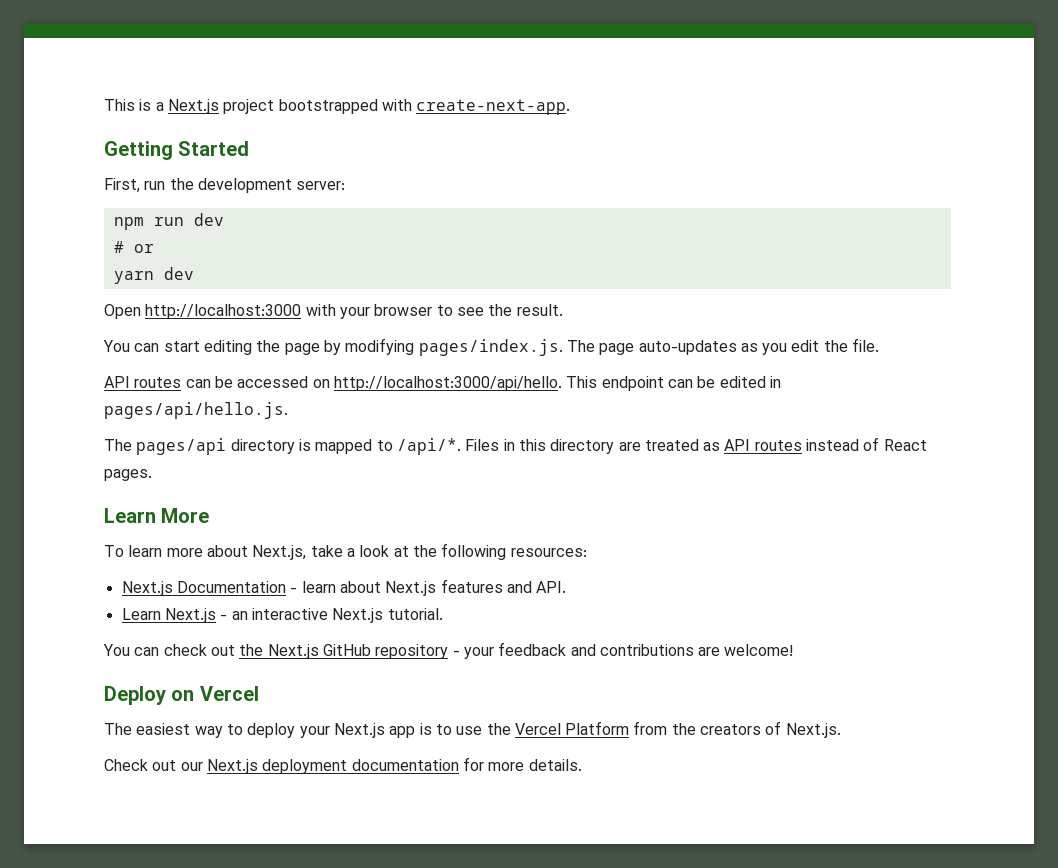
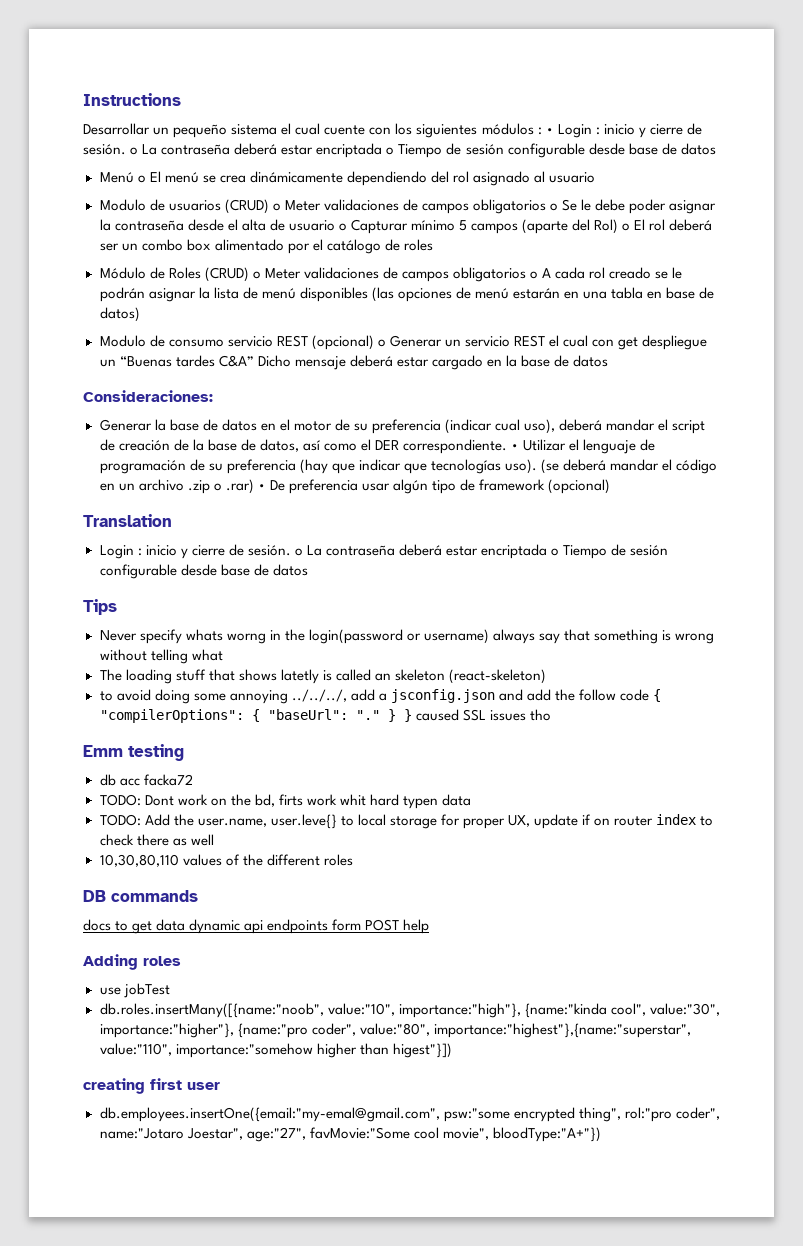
- This is a Next.js project bootstrapped with create-next-app.
- Getting Started
- First, run the development server:
- npm run dev
- # or
- yarn dev
- Open http://localhost:3000 with your browser to see the result.
- You can start editing the page by modifying pages/index.js. The page auto-updates as you edit the file.
- API routes can be accessed on http://localhost:3000/api/hello. This endpoint can be edited in pages/api/hello.js.
- The pages/api directory is mapped to /api/*. Files in this directory are treated as API routes instead of React pages.
- Learn More
- To learn more about Next.js, take a look at the following resources:
- Next.js Documentation - learn about Next.js features and API.
- Learn Next.js - an interactive Next.js tutorial.
- You can check out the Next.js GitHub repository - your feedback and contributions are welcome!
- Deploy on Vercel
- The easiest way to deploy your Next.js app is to use the Vercel Platform from the creators of Next.js.
- Check out our Next.js deployment documentation for more details.
+ Instructions
+ Desarrollar un pequeño sistema el cual cuente con los siguientes módulos : • Login : inicio y cierre de sesión. o La contraseña deberá estar encriptada o Tiempo de sesión configurable desde base de datos
+ Menú o El menú se crea dinámicamente dependiendo del rol asignado al usuario
+ Modulo de usuarios (CRUD) o Meter validaciones de campos obligatorios o Se le debe poder asignar la contraseña desde el alta de usuario o Capturar mínimo 5 campos (aparte del Rol) o El rol deberá ser un combo box alimentado por el catálogo de roles
+ Módulo de Roles (CRUD) o Meter validaciones de campos obligatorios o A cada rol creado se le podrán asignar la lista de menú disponibles (las opciones de menú estarán en una tabla en base de datos)
+ Modulo de consumo servicio REST (opcional) o Generar un servicio REST el cual con get despliegue un “Buenas tardes C&A” Dicho mensaje deberá estar cargado en la base de datos
+ Consideraciones:
+ Generar la base de datos en el motor de su preferencia (indicar cual uso), deberá mandar el script de creación de la base de datos, así como el DER correspondiente. • Utilizar el lenguaje de programación de su preferencia (hay que indicar que tecnologías uso). (se deberá mandar el código en un archivo .zip o .rar) • De preferencia usar algún tipo de framework (opcional)
+ Translation
+ Login : inicio y cierre de sesión. o La contraseña deberá estar encriptada o Tiempo de sesión configurable desde base de datos
+ Tips
+ Never specify whats worng in the login(password or username) always say that something is wrong without telling what
+ The loading stuff that shows latetly is called an skeleton (react-skeleton)
+ to avoid doing some annoying ../../../, add a jsconfig.json and add the follow code { "compilerOptions": { "baseUrl": "." } } caused SSL issues tho
+ Emm testing
+ db acc facka72
+ TODO: Dont work on the bd, firts work whit hard typen data
+ TODO: Add the user.name, user.leve{} to local storage for proper UX, update if on router index to check there as well
+ 10,30,80,110 values of the different roles
+ DB commands
+ docs to get data dynamic api endpoints form POST help
+ Adding roles
+ use jobTest
+ db.roles.insertMany([{name:"noob", value:"10", importance:"high"}, {name:"kinda cool", value:"30", importance:"higher"}, {name:"pro coder", value:"80", importance:"highest"},{name:"superstar", value:"110", importance:"somehow higher than higest"}])
+ creating first user
+ db.employees.insertOne({email:"my-emal@gmail.com", psw:"some encrypted thing", rol:"pro coder", name:"Jotaro Joestar", age:"27", favMovie:"Some cool movie", bloodType:"A+"})

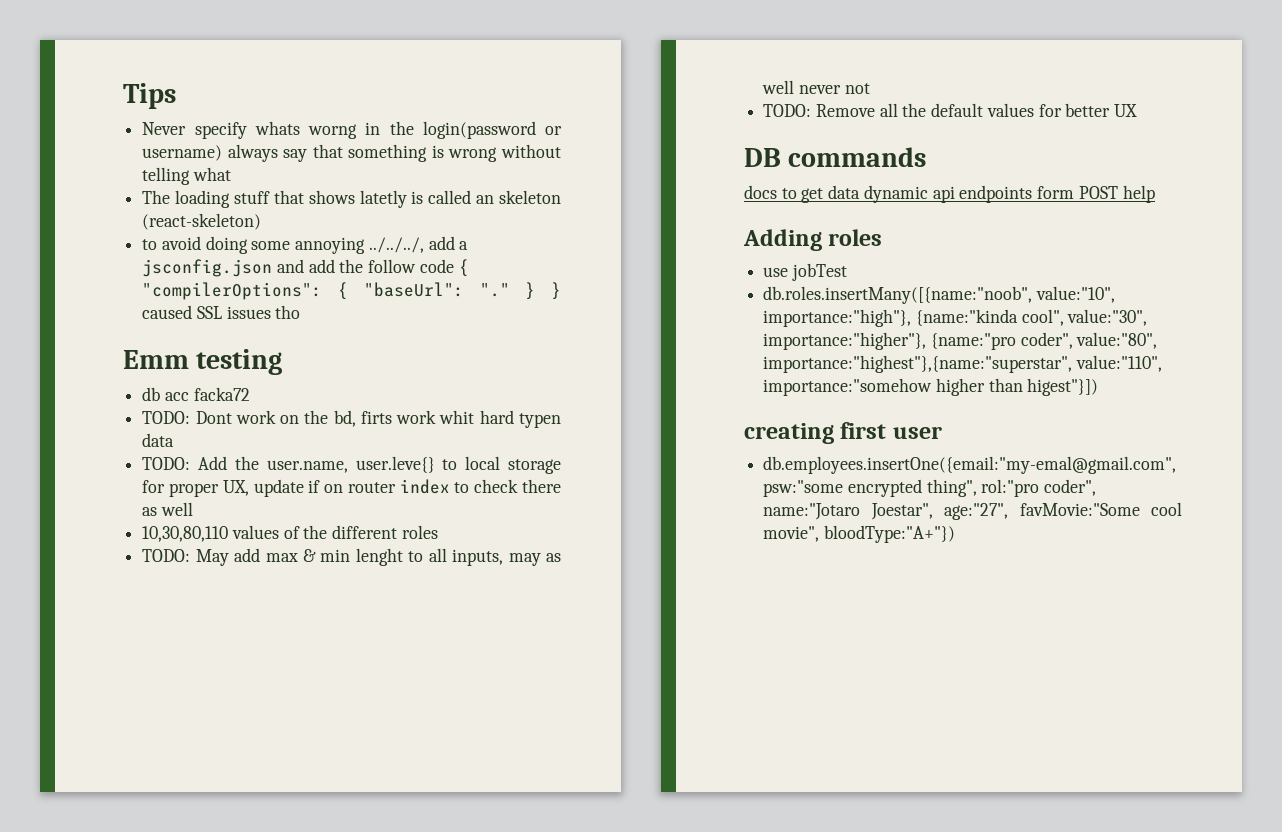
- Instructions
- Desarrollar un pequeño sistema el cual cuente con los siguientes módulos : • Login : inicio y cierre de sesión. o La contraseña deberá estar encriptada o Tiempo de sesión configurable desde base de datos
- Menú o El menú se crea dinámicamente dependiendo del rol asignado al usuario
- Modulo de usuarios (CRUD) o Meter validaciones de campos obligatorios o Se le debe poder asignar la contraseña desde el alta de usuario o Capturar mínimo 5 campos (aparte del Rol) o El rol deberá ser un combo box alimentado por el catálogo de roles
- Módulo de Roles (CRUD) o Meter validaciones de campos obligatorios o A cada rol creado se le podrán asignar la lista de menú disponibles (las opciones de menú estarán en una tabla en base de datos)
- Modulo de consumo servicio REST (opcional) o Generar un servicio REST el cual con get despliegue un “Buenas tardes C&A” Dicho mensaje deberá estar cargado en la base de datos
- Consideraciones:
- Generar la base de datos en el motor de su preferencia (indicar cual uso), deberá mandar el script de creación de la base de datos, así como el DER correspondiente. • Utilizar el lenguaje de programación de su preferencia (hay que indicar que tecnologías uso). (se deberá mandar el código en un archivo .zip o .rar) • De preferencia usar algún tipo de framework (opcional)
- Translation
- Login : inicio y cierre de sesión. o La contraseña deberá estar encriptada o Tiempo de sesión configurable desde base de datos
+ TODO: May add max & min lenght to all inputs, may as well never not
+ TODO: Remove all the default values for better UX

